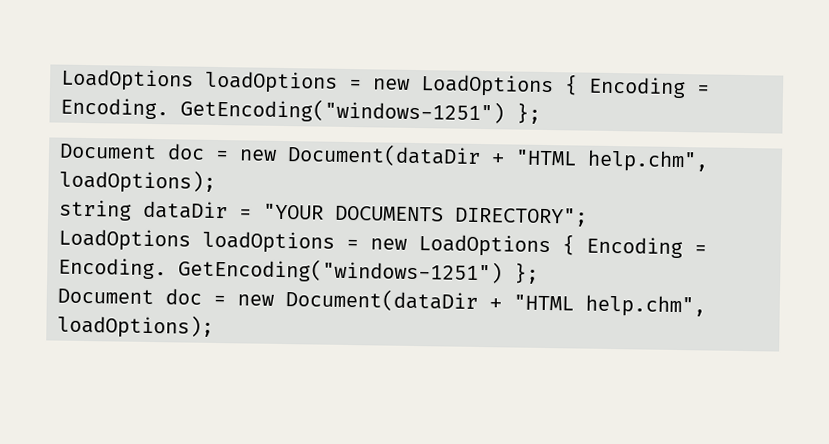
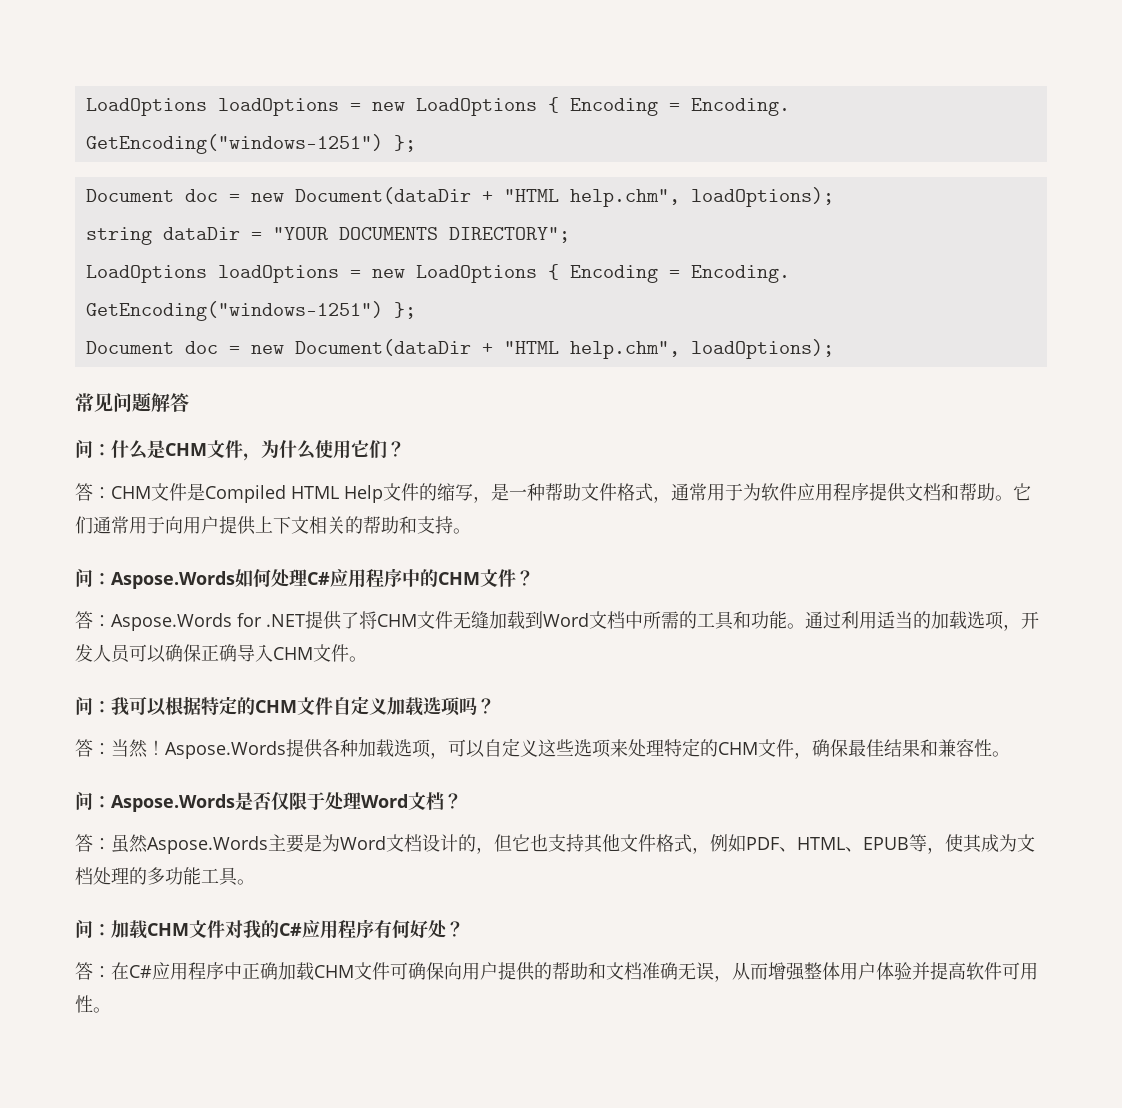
+ 常见问题解答
+ 问：什么是CHM文件，为什么使用它们？
+ 答：CHM文件是Compiled HTML Help文件的缩写，是一种帮助文件格式，通常用于为软件应用程序提供文档和帮助。它们通常用于向用户提供上下文相关的帮助和支持。
+ 问：Aspose.Words如何处理C#应用程序中的CHM文件？
+ 答：Aspose.Words for .NET提供了将CHM文件无缝加载到Word文档中所需的工具和功能。通过利用适当的加载选项，开发人员可以确保正确导入CHM文件。
+ 问：我可以根据特定的CHM文件自定义加载选项吗？
+ 答：当然！Aspose.Words提供各种加载选项，可以自定义这些选项来处理特定的CHM文件，确保最佳结果和兼容性。
+ 问：Aspose.Words是否仅限于处理Word文档？
+ 答：虽然Aspose.Words主要是为Word文档设计的，但它也支持其他文件格式，例如PDF、HTML、EPUB等，使其成为文档处理的多功能工具。
+ 问：加载CHM文件对我的C#应用程序有何好处？
+ 答：在C#应用程序中正确加载CHM文件可确保向用户提供的帮助和文档准确无误，从而增强整体用户体验并提高软件可用性。

